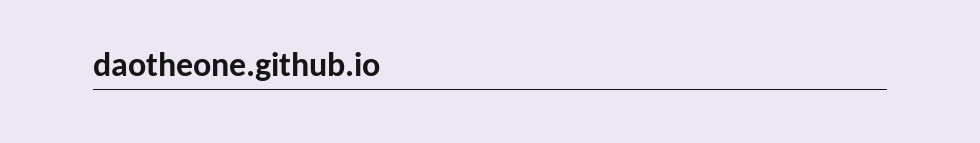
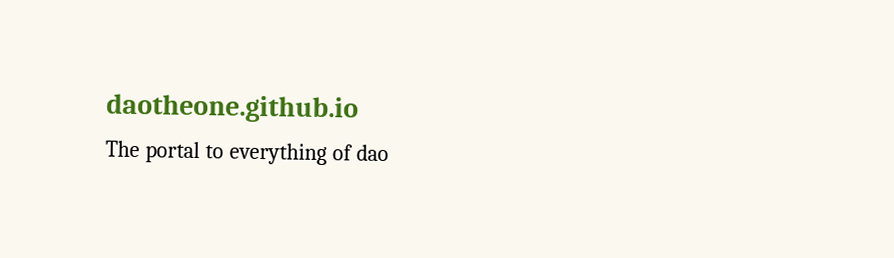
+ The portal to everything of dao

